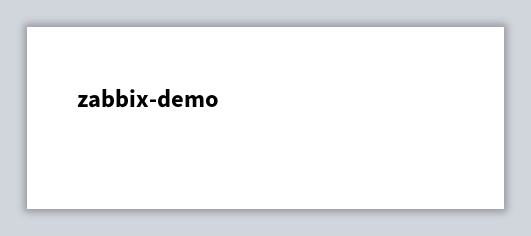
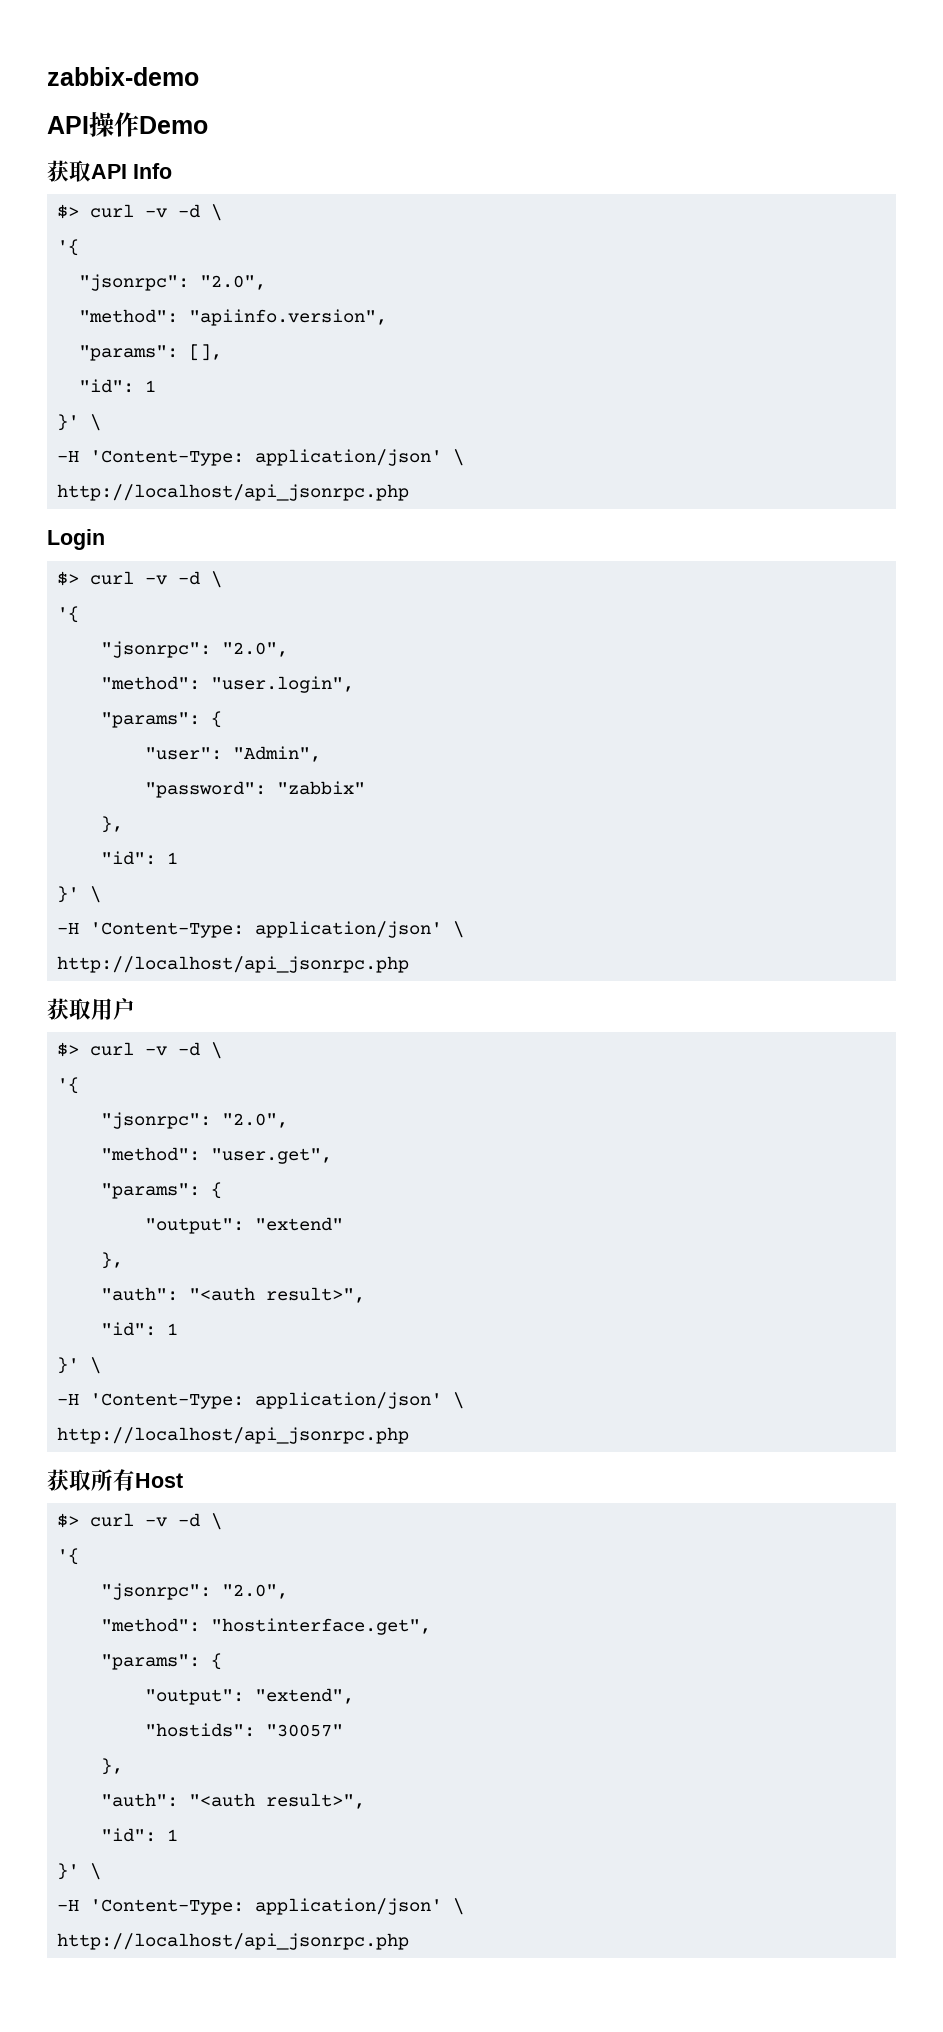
+ API操作Demo
+ 获取API Info
+ $> curl -v -d \
+ '{
+ "jsonrpc": "2.0",
+ "method": "apiinfo.version",
+ "params": [],
+ "id": 1
+ }' \
+ -H 'Content-Type: application/json' \
+ http://localhost/api_jsonrpc.php
+ Login
+ $> curl -v -d \
+ '{
+ "jsonrpc": "2.0",
+ "method": "user.login",
+ "params": {
+ "user": "Admin",
+ "password": "zabbix"
+ },
+ "id": 1
+ }' \
+ -H 'Content-Type: application/json' \
+ http://localhost/api_jsonrpc.php
+ 获取用户
+ $> curl -v -d \
+ '{
+ "jsonrpc": "2.0",
+ "method": "user.get",
+ "params": {
+ "output": "extend"
+ },
+ "auth": "<auth result>",
+ "id": 1
+ }' \
+ -H 'Content-Type: application/json' \
+ http://localhost/api_jsonrpc.php
+ 获取所有Host
+ $> curl -v -d \
+ '{
+ "jsonrpc": "2.0",
+ "method": "hostinterface.get",
+ "params": {
+ "output": "extend",
+ "hostids": "30057"
+ },
+ "auth": "<auth result>",
+ "id": 1
+ }' \
+ -H 'Content-Type: application/json' \
+ http://localhost/api_jsonrpc.php

